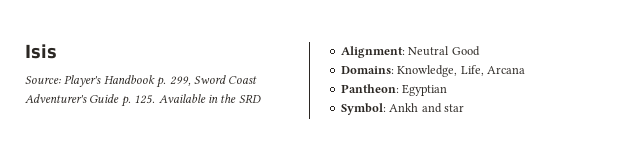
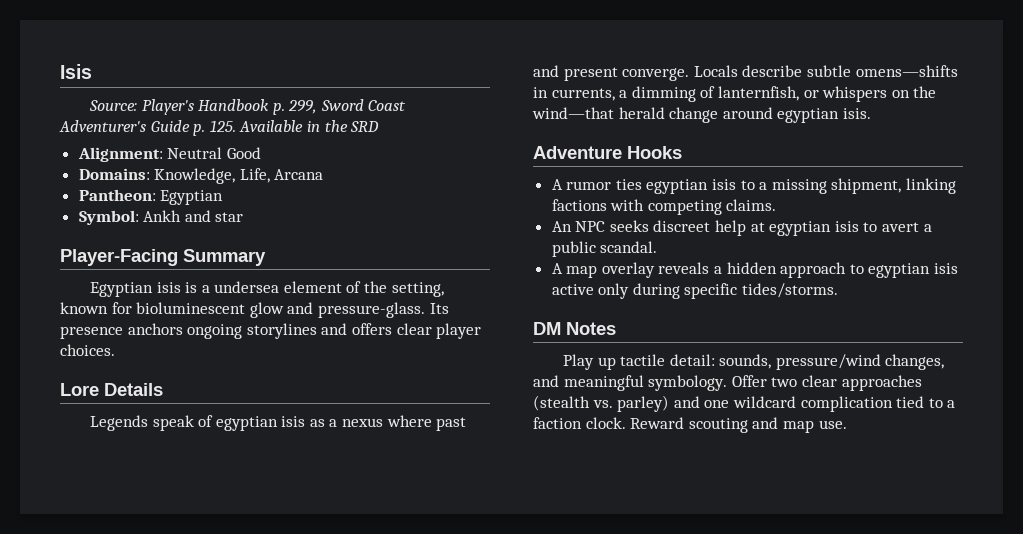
+ Player-Facing Summary
+ Egyptian isis is a undersea element of the setting, known for bioluminescent glow and pressure-glass. Its presence anchors ongoing storylines and offers clear player choices.
+ Lore Details
+ Legends speak of egyptian isis as a nexus where past and present converge. Locals describe subtle omens—shifts in currents, a dimming of lanternfish, or whispers on the wind—that herald change around egyptian isis.
+ Adventure Hooks
+ A rumor ties egyptian isis to a missing shipment, linking factions with competing claims.
+ An NPC seeks discreet help at egyptian isis to avert a public scandal.
+ A map overlay reveals a hidden approach to egyptian isis active only during specific tides/storms.
+ DM Notes
+ Play up tactile detail: sounds, pressure/wind changes, and meaningful symbology. Offer two clear approaches (stealth vs. parley) and one wildcard complication tied to a faction clock. Reward scouting and map use.

